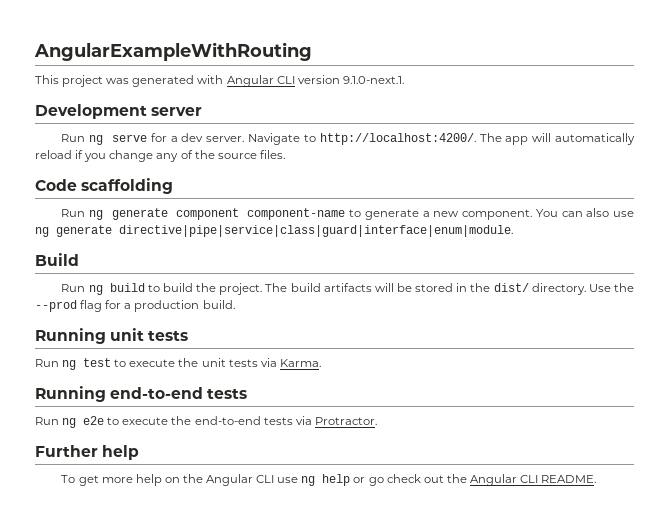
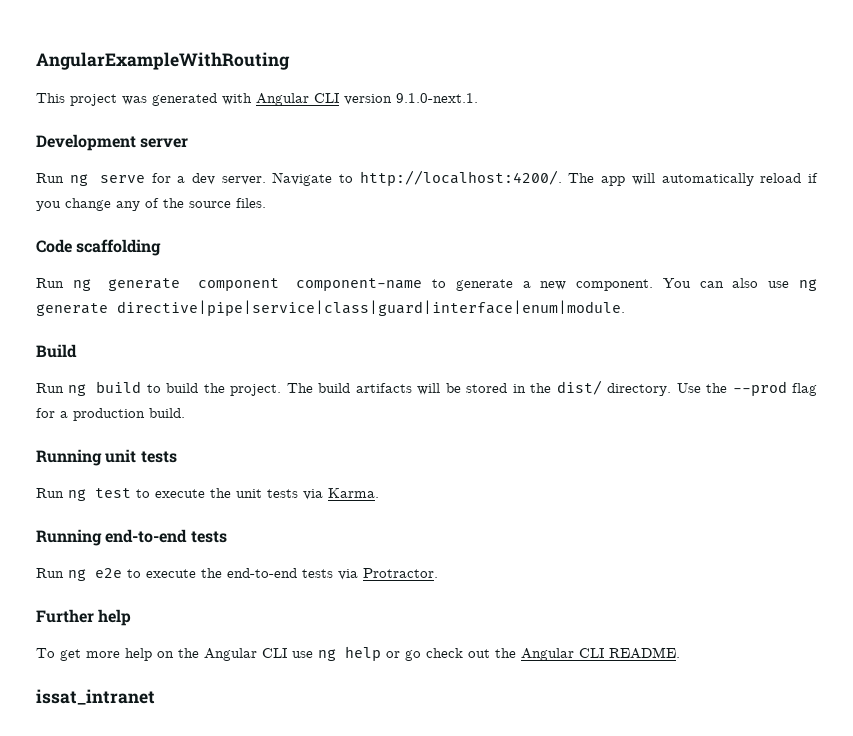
+ issat_intranet

